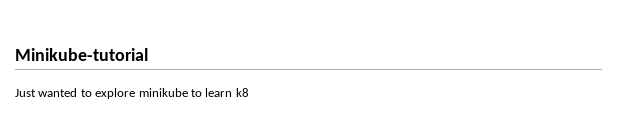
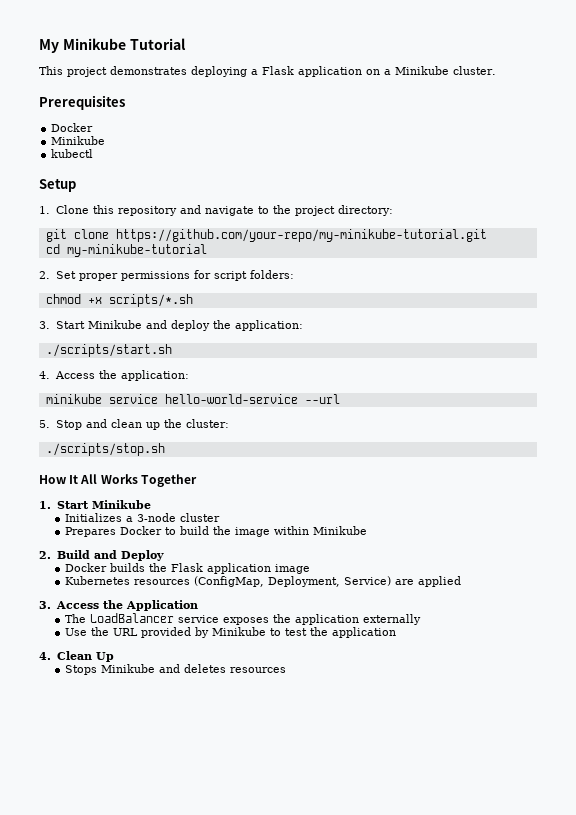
- Minikube-tutorial
- Just wanted to explore minikube to learn k8
+ My Minikube Tutorial
+ This project demonstrates deploying a Flask application on a Minikube cluster.
+ Prerequisites
+ Docker
+ Minikube
+ kubectl
+ Setup
+ 1. Clone this repository and navigate to the project directory:
+ git clone https://github.com/your-repo/my-minikube-tutorial.git
+ cd my-minikube-tutorial
+ 2. Set proper permissions for script folders:
+ chmod +x scripts/*.sh
+ 3. Start Minikube and deploy the application:
+ ./scripts/start.sh
+ 4. Access the application:
+ minikube service hello-world-service --url
+ 5. Stop and clean up the cluster:
+ ./scripts/stop.sh
+ How It All Works Together
+ 1. Start Minikube
+ Initializes a 3-node cluster
+ Prepares Docker to build the image within Minikube
+ 2. Build and Deploy
+ Docker builds the Flask application image
+ Kubernetes resources (ConfigMap, Deployment, Service) are applied
+ 3. Access the Application
+ The LoadBalancer service exposes the application externally
+ Use the URL provided by Minikube to test the application
+ 4. Clean Up
+ Stops Minikube and deletes resources

